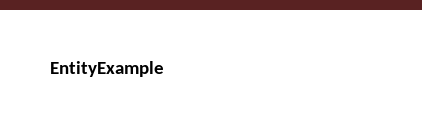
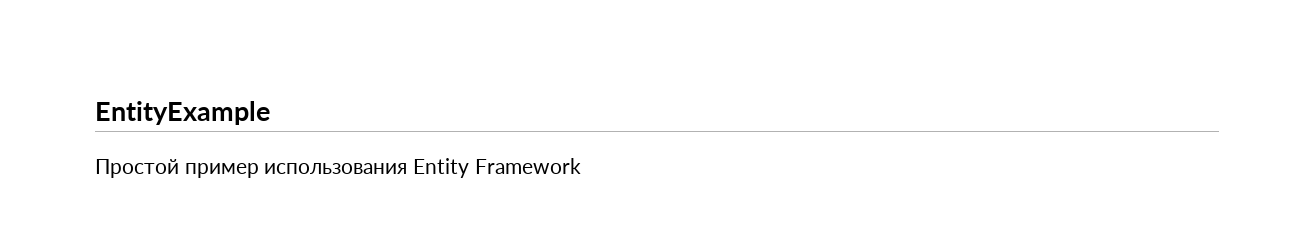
+ Простой пример использования Entity Framework

